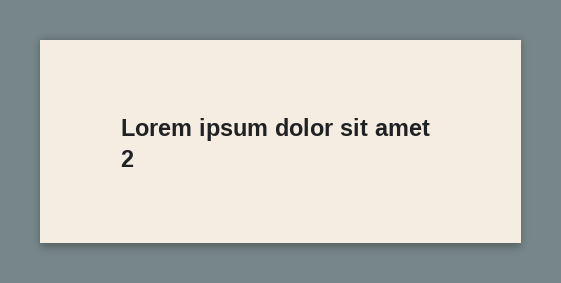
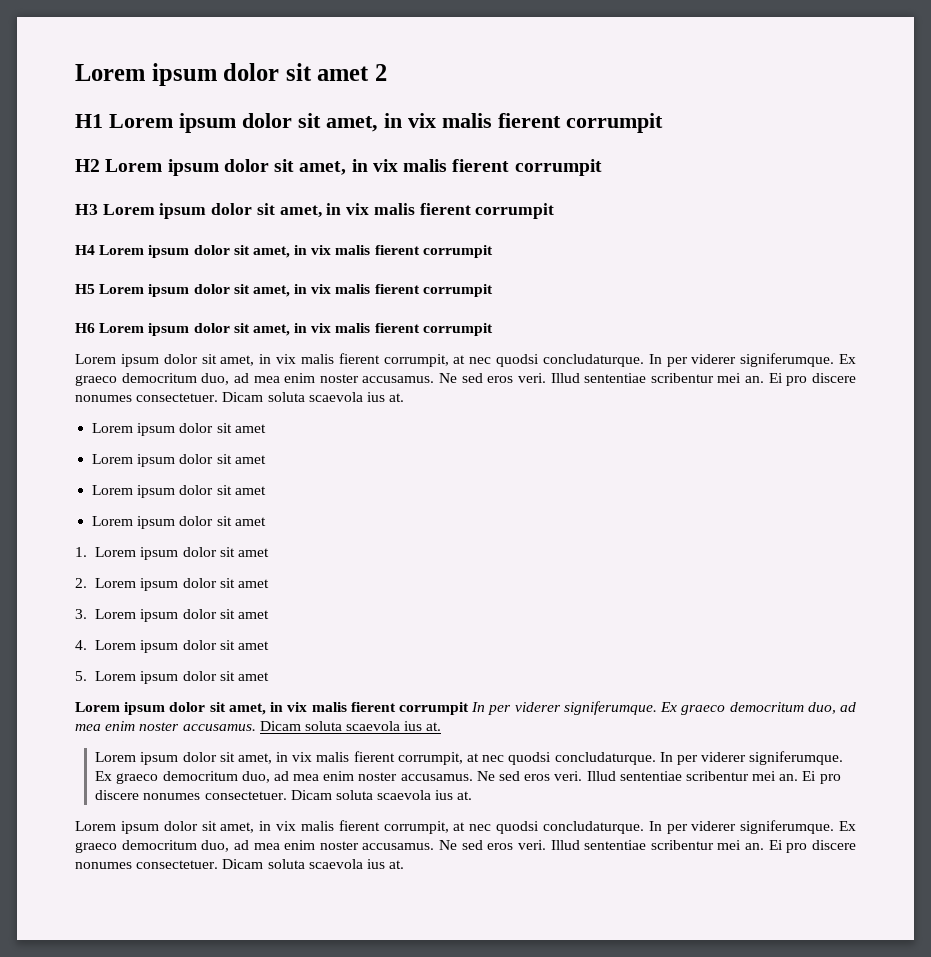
+ H1 Lorem ipsum dolor sit amet, in vix malis fierent corrumpit
+ H2 Lorem ipsum dolor sit amet, in vix malis fierent corrumpit
+ H3 Lorem ipsum dolor sit amet, in vix malis fierent corrumpit
+ H4 Lorem ipsum dolor sit amet, in vix malis fierent corrumpit
+ H5 Lorem ipsum dolor sit amet, in vix malis fierent corrumpit
+ H6 Lorem ipsum dolor sit amet, in vix malis fierent corrumpit
+ Lorem ipsum dolor sit amet, in vix malis fierent corrumpit, at nec quodsi concludaturque. In per viderer signiferumque. Ex graeco democritum duo, ad mea enim noster accusamus. Ne sed eros veri. Illud sententiae scribentur mei an. Ei pro discere nonumes consectetuer. Dicam soluta scaevola ius at.
+ Lorem ipsum dolor sit amet
+ Lorem ipsum dolor sit amet
+ Lorem ipsum dolor sit amet
+ Lorem ipsum dolor sit amet
+ 1. Lorem ipsum dolor sit amet
+ 2. Lorem ipsum dolor sit amet
+ 3. Lorem ipsum dolor sit amet
+ 4. Lorem ipsum dolor sit amet
+ 5. Lorem ipsum dolor sit amet
+ Lorem ipsum dolor sit amet, in vix malis fierent corrumpit In per viderer signiferumque. Ex graeco democritum duo, ad mea enim noster accusamus. Dicam soluta scaevola ius at.
+ Lorem ipsum dolor sit amet, in vix malis fierent corrumpit, at nec quodsi concludaturque. In per viderer signiferumque. Ex graeco democritum duo, ad mea enim noster accusamus. Ne sed eros veri. Illud sententiae scribentur mei an. Ei pro discere nonumes consectetuer. Dicam soluta scaevola ius at.
+ Lorem ipsum dolor sit amet, in vix malis fierent corrumpit, at nec quodsi concludaturque. In per viderer signiferumque. Ex graeco democritum duo, ad mea enim noster accusamus. Ne sed eros veri. Illud sententiae scribentur mei an. Ei pro discere nonumes consectetuer. Dicam soluta scaevola ius at.

